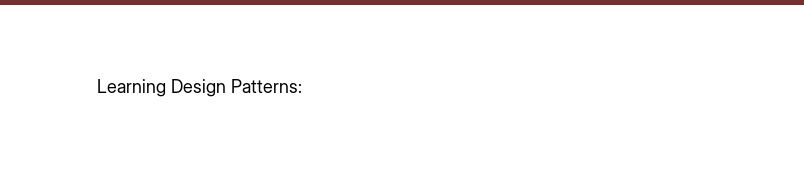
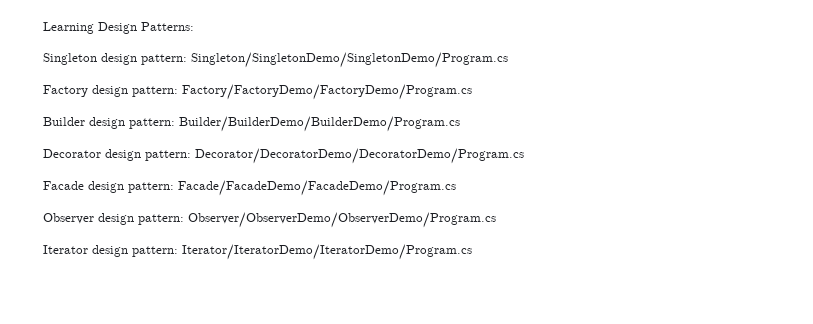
+ Singleton design pattern: Singleton/SingletonDemo/SingletonDemo/Program.cs
+ Factory design pattern: Factory/FactoryDemo/FactoryDemo/Program.cs
+ Builder design pattern: Builder/BuilderDemo/BuilderDemo/Program.cs
+ Decorator design pattern: Decorator/DecoratorDemo/DecoratorDemo/Program.cs
+ Facade design pattern: Facade/FacadeDemo/FacadeDemo/Program.cs
+ Observer design pattern: Observer/ObserverDemo/ObserverDemo/Program.cs
+ Iterator design pattern: Iterator/IteratorDemo/IteratorDemo/Program.cs

